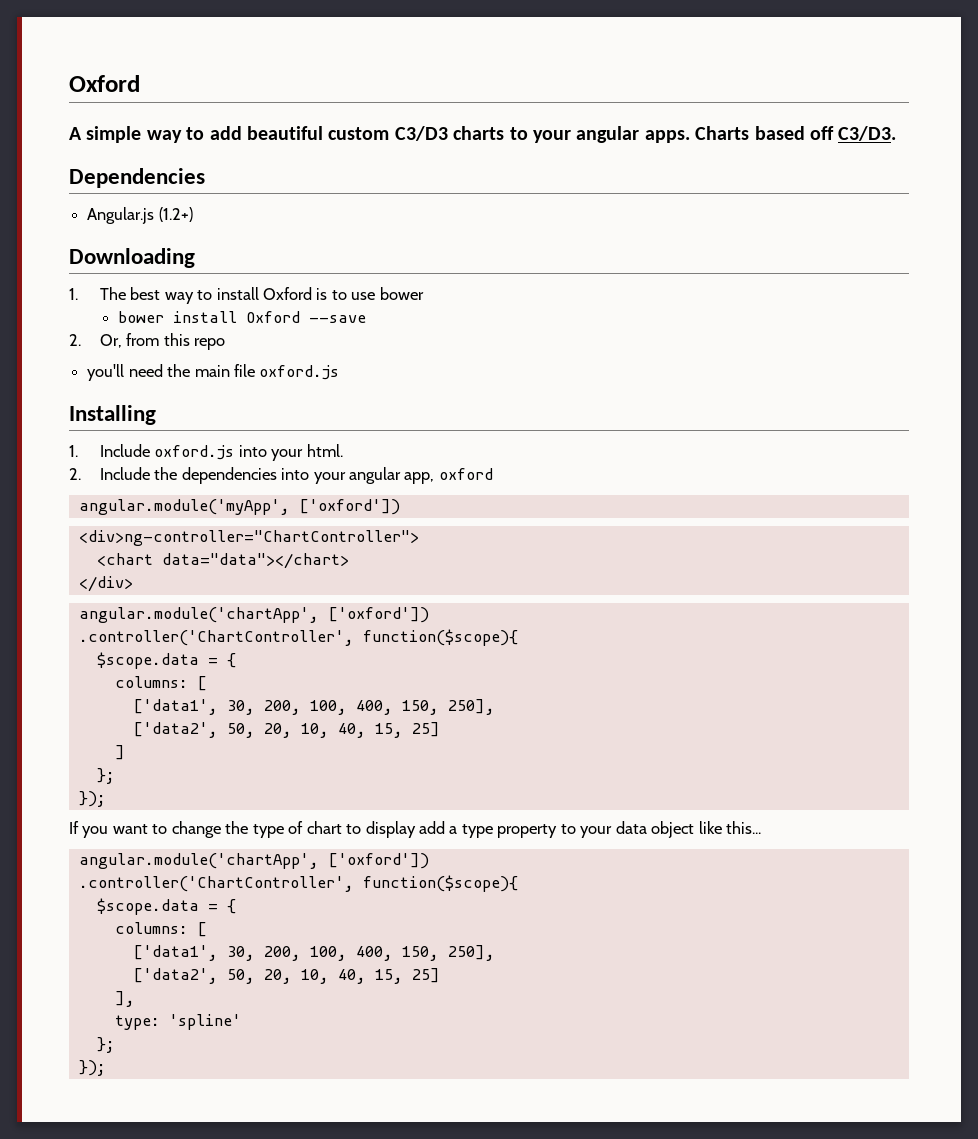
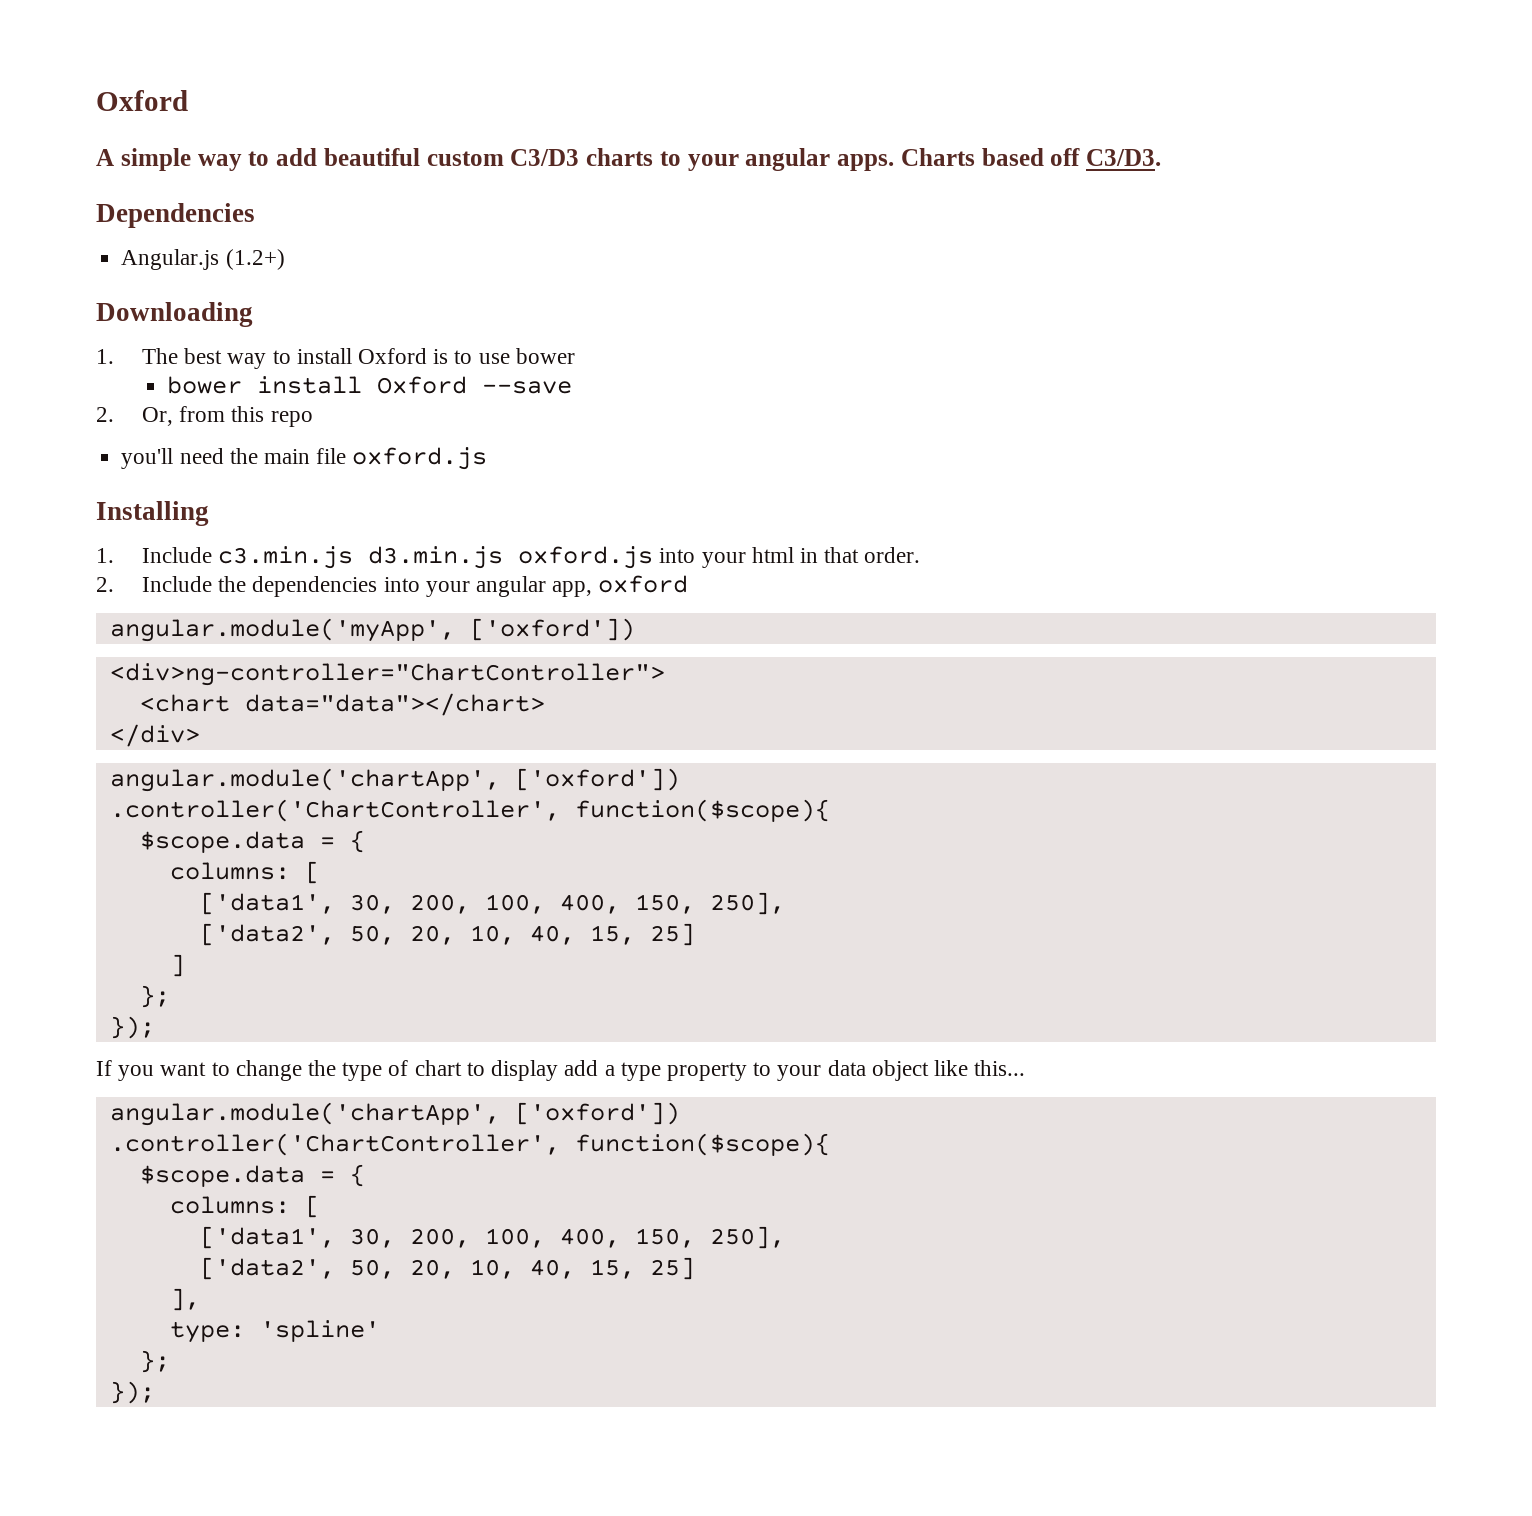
- 1. Include oxford.js into your html.
+ 1. Include c3.min.js d3.min.js oxford.js into your html in that order.

